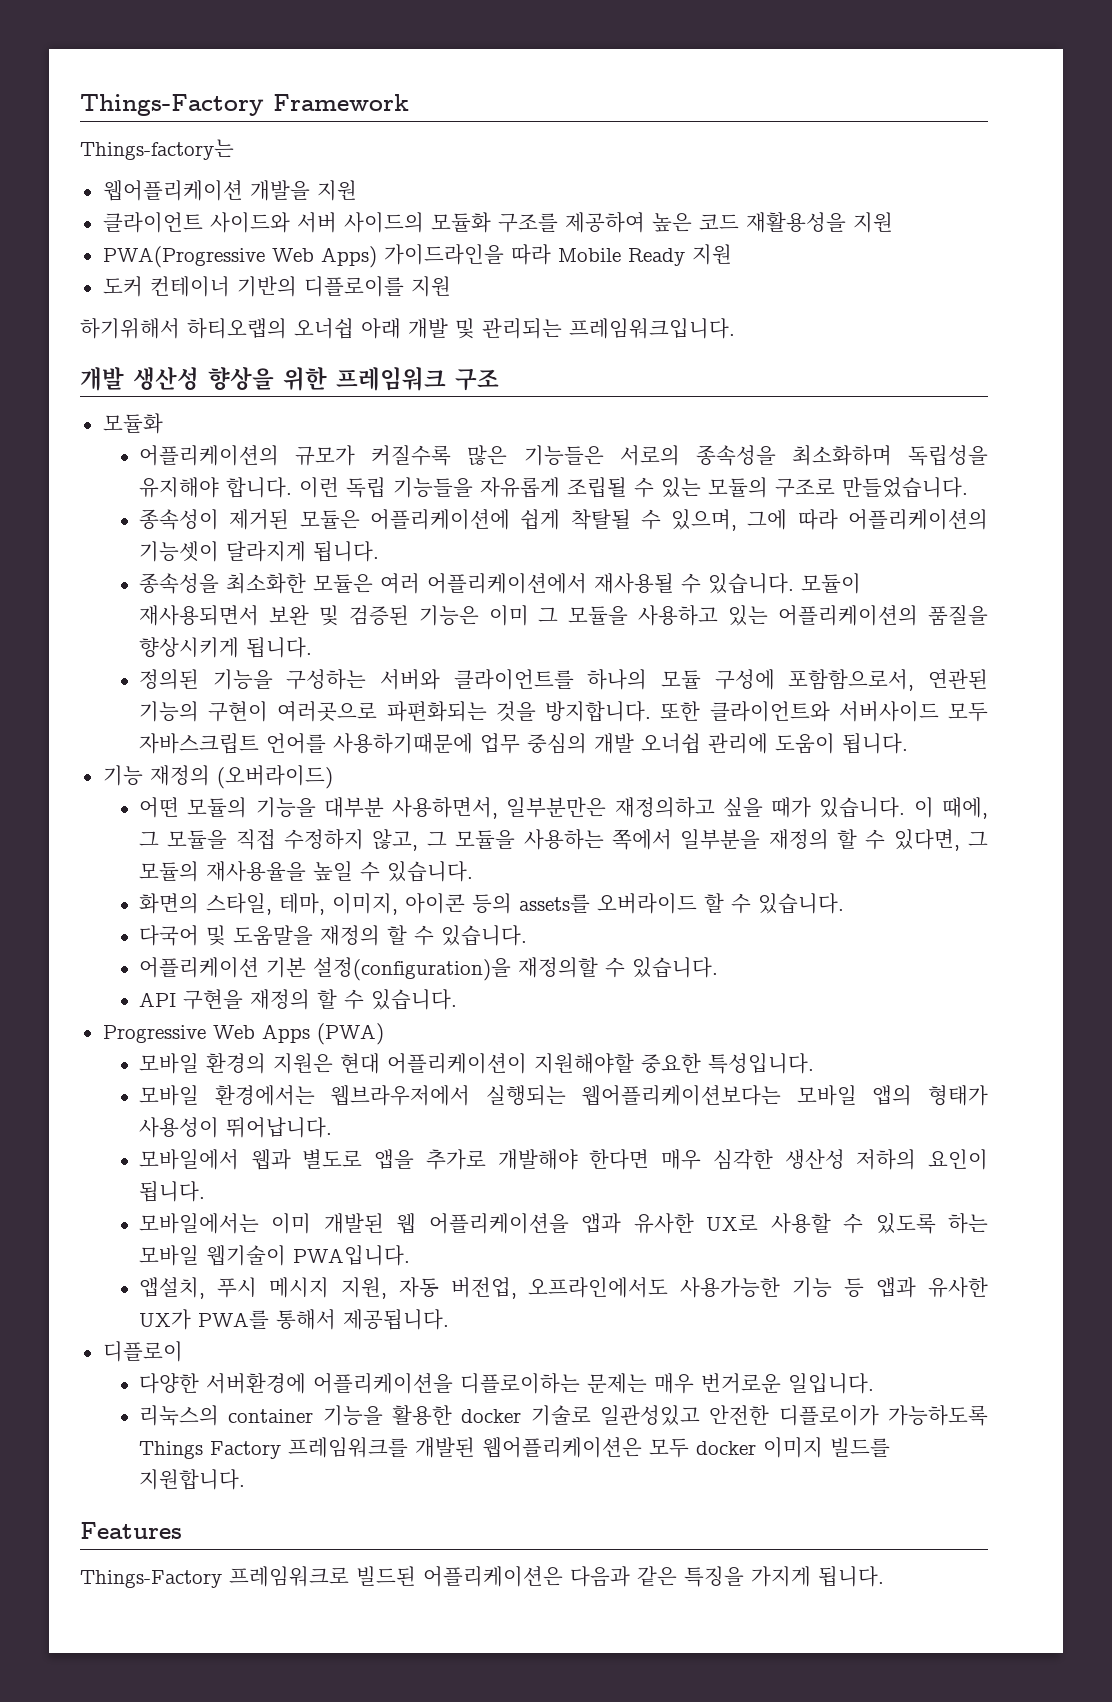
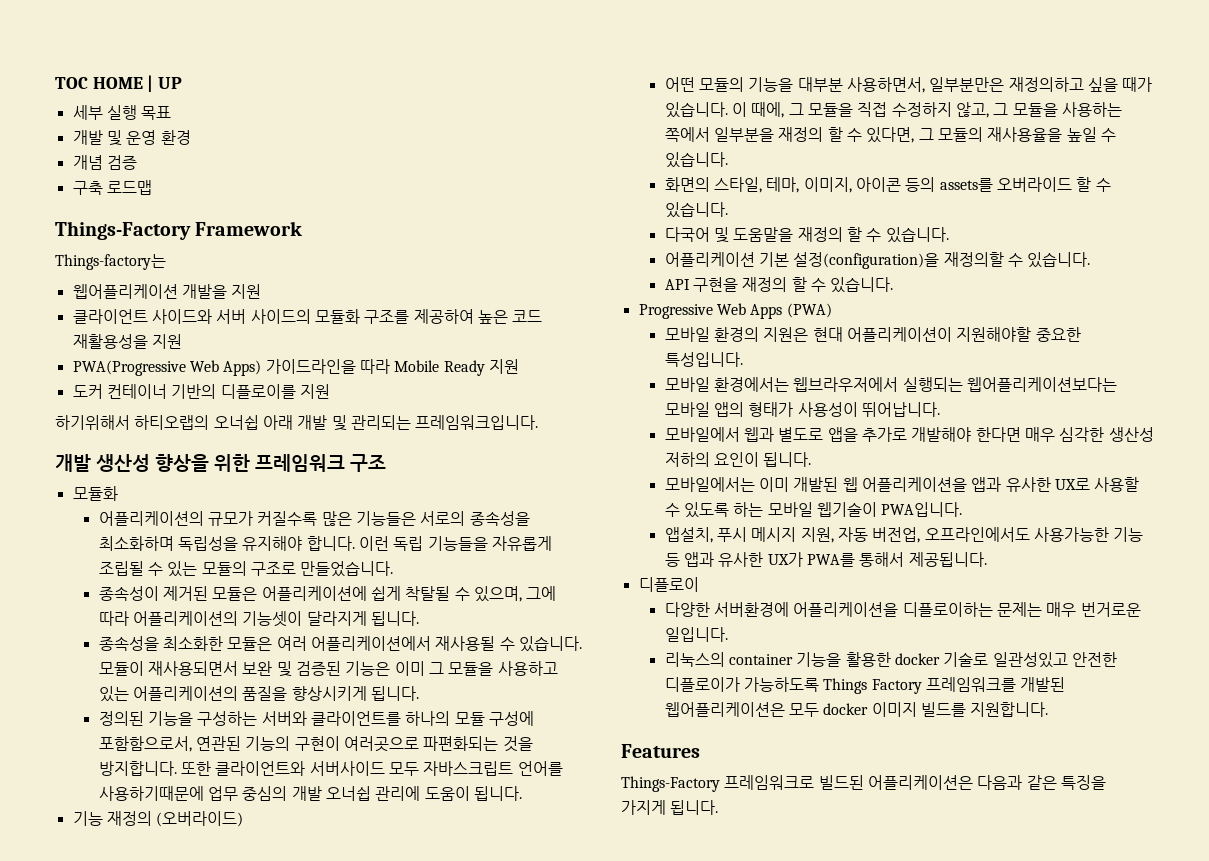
+ TOC HOME | UP
+ 세부 실행 목표
+ 개발 및 운영 환경
+ 개념 검증
+ 구축 로드맵

